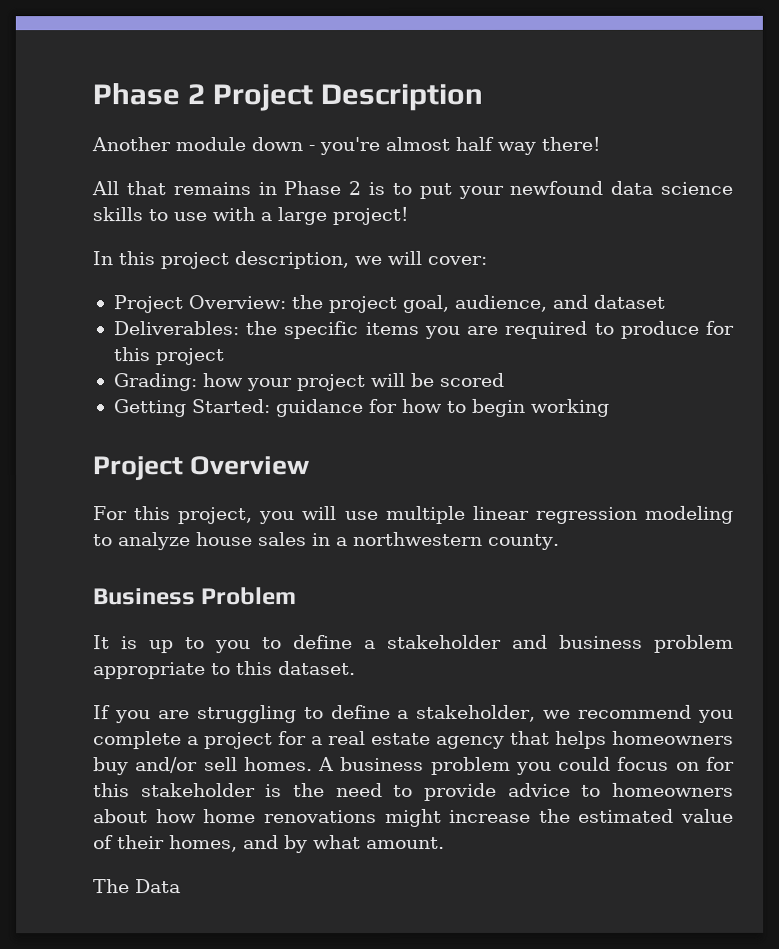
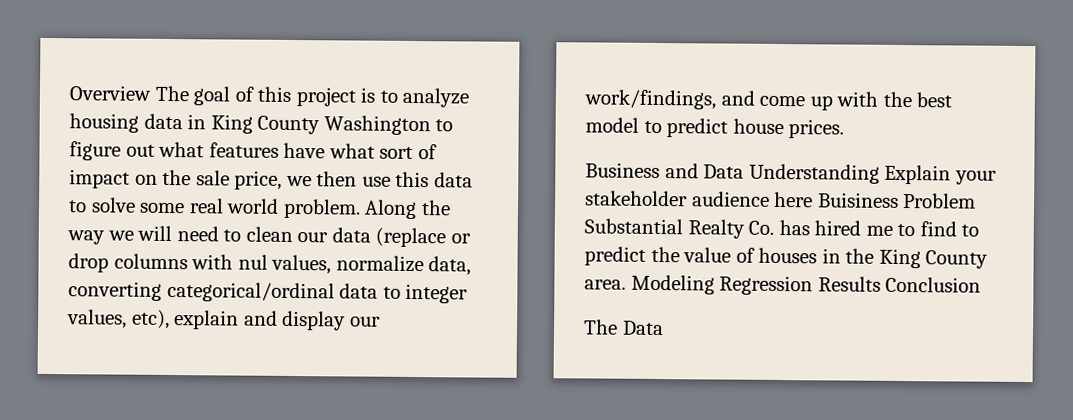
- Phase 2 Project Description
- Another module down - you're almost half way there!
- All that remains in Phase 2 is to put your newfound data science skills to use with a large project!
- In this project description, we will cover:
- Project Overview: the project goal, audience, and dataset
- Deliverables: the specific items you are required to produce for this project
- Grading: how your project will be scored
- Getting Started: guidance for how to begin working
- Project Overview
- For this project, you will use multiple linear regression modeling to analyze house sales in a northwestern county.
- Business Problem
- It is up to you to define a stakeholder and business problem appropriate to this dataset.
- If you are struggling to define a stakeholder, we recommend you complete a project for a real estate agency that helps homeowners buy and/or sell homes. A business problem you could focus on for this stakeholder is the need to provide advice to homeowners about how home renovations might increase the estimated value of their homes, and by what amount.
+ Overview The goal of this project is to analyze housing data in King County Washington to figure out what features have what sort of impact on the sale price, we then use this data to solve some real world problem. Along the way we will need to clean our data (replace or drop columns with nul values, normalize data, converting categorical/ordinal data to integer values, etc), explain and display our work/findings, and come up with the best model to predict house prices.
+ Business and Data Understanding Explain your stakeholder audience here Buisiness Problem Substantial Realty Co. has hired me to find to predict the value of houses in the King County area. Modeling Regression Results Conclusion

